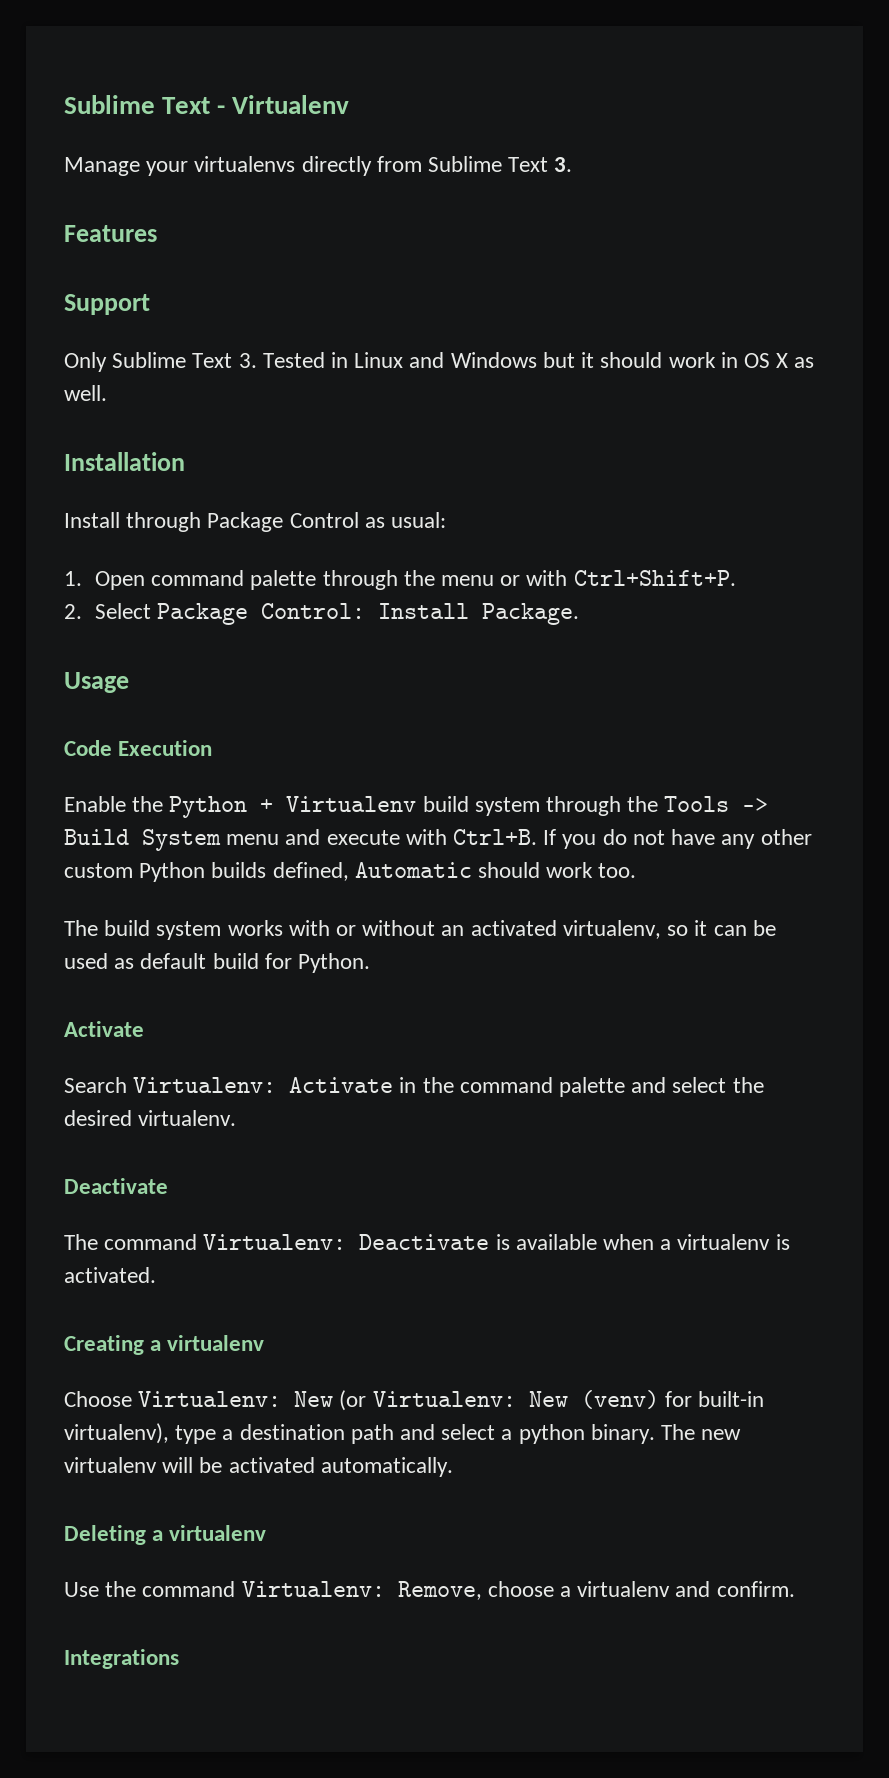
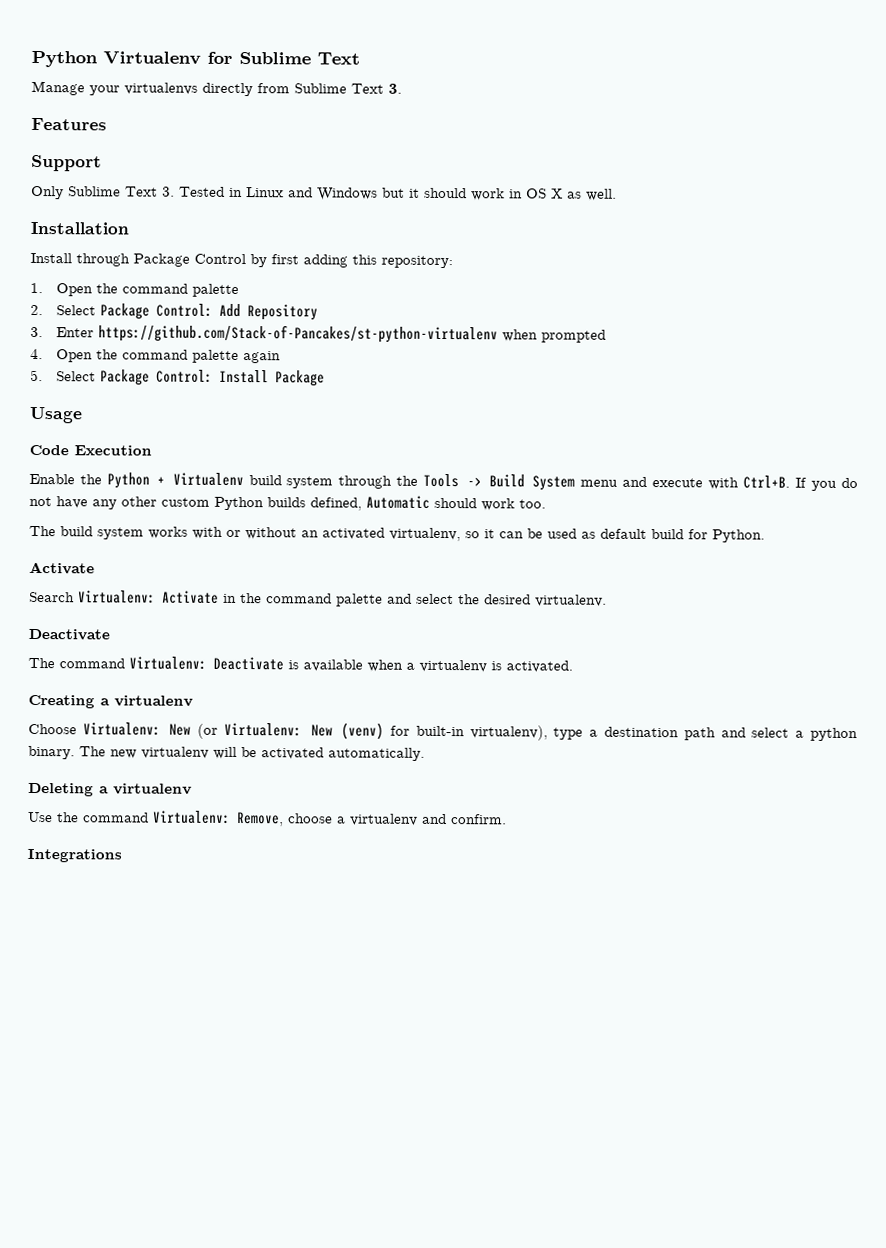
- Sublime Text - Virtualenv
+ Python Virtualenv for Sublime Text
- Install through Package Control as usual:
+ Install through Package Control by first adding this repository:
- 1. Open command palette through the menu or with Ctrl+Shift+P.
- 2. Select Package Control: Install Package.
+ 1. Open the command palette
+ 2. Select Package Control: Add Repository
+ 3. Enter https://github.com/Stack-of-Pancakes/st-python-virtualenv when prompted
+ 4. Open the command palette again
+ 5. Select Package Control: Install Package

